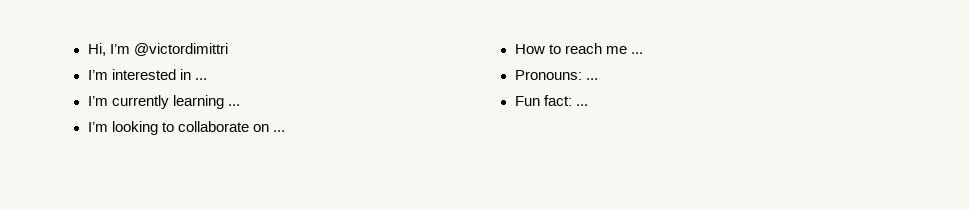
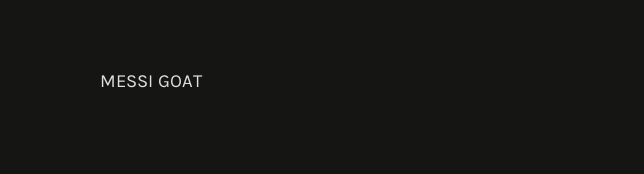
- Hi, I’m @victordimittri
- I’m interested in ...
- I’m currently learning ...
- I’m looking to collaborate on ...
- How to reach me ...
- Pronouns: ...
- Fun fact: ...
+ MESSI GOAT

